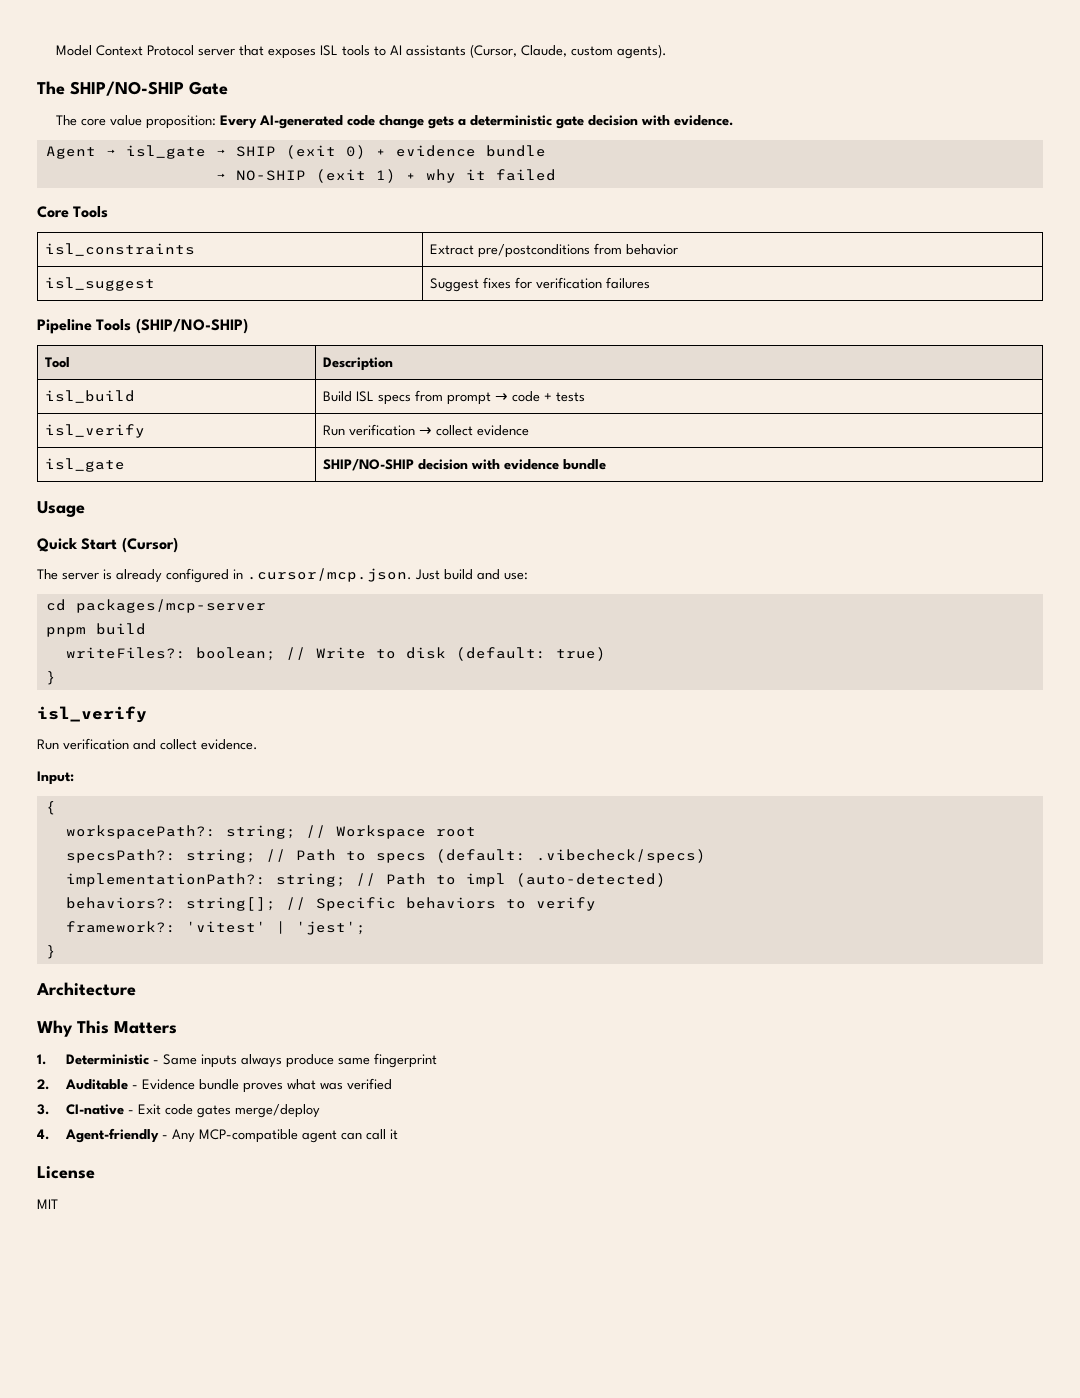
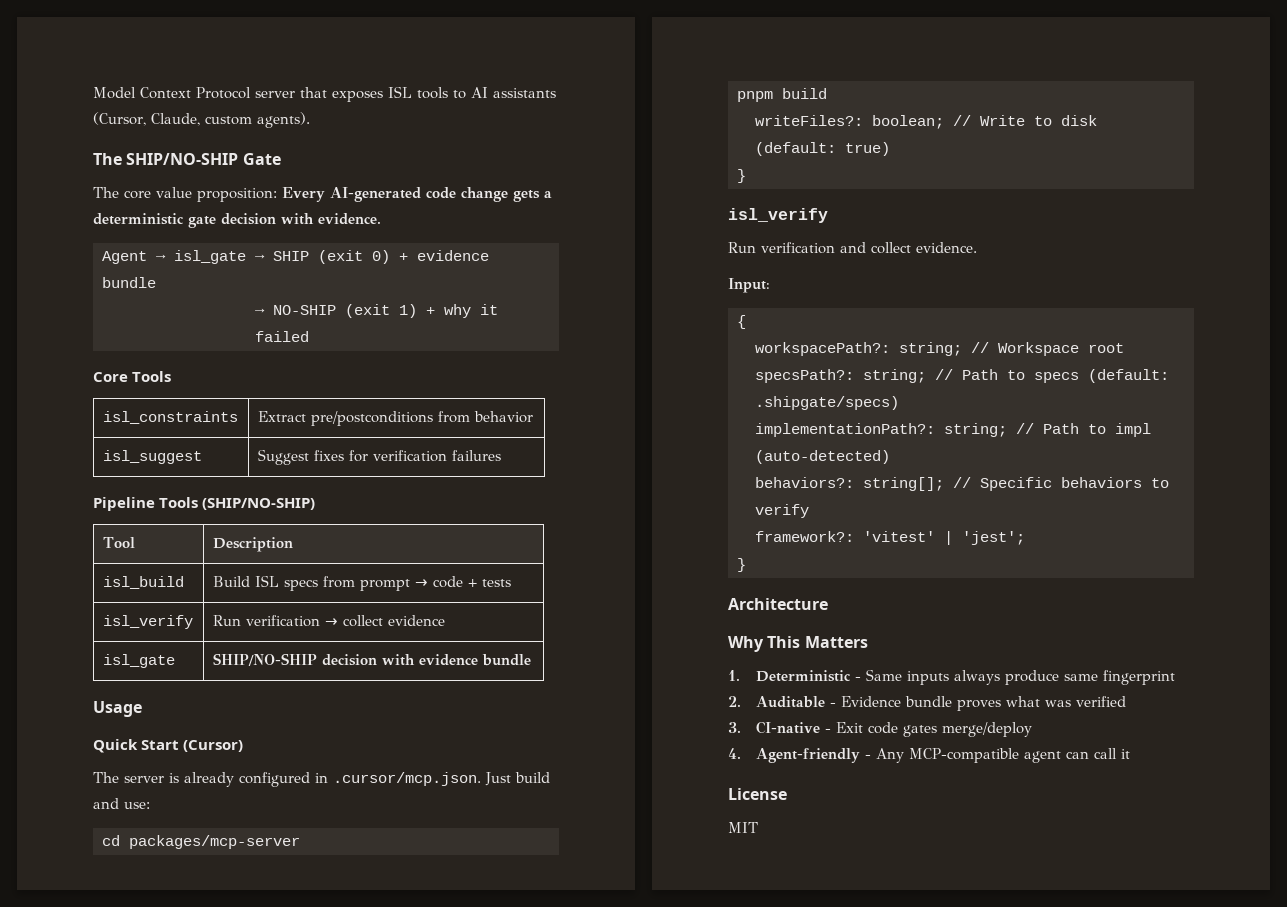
- specsPath?: string; // Path to specs (default: .vibecheck/specs)
+ specsPath?: string; // Path to specs (default: .shipgate/specs)

